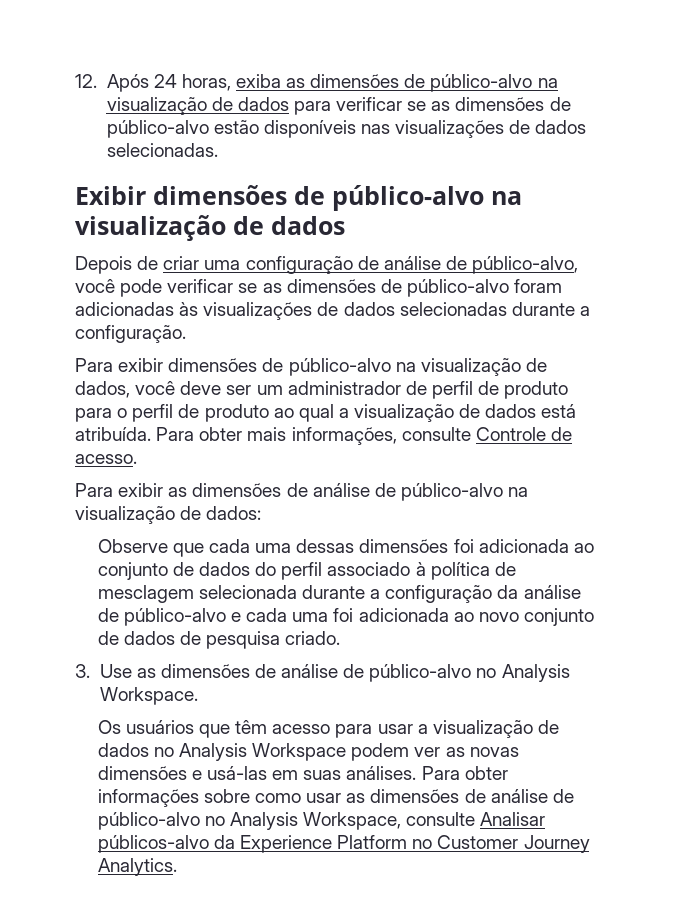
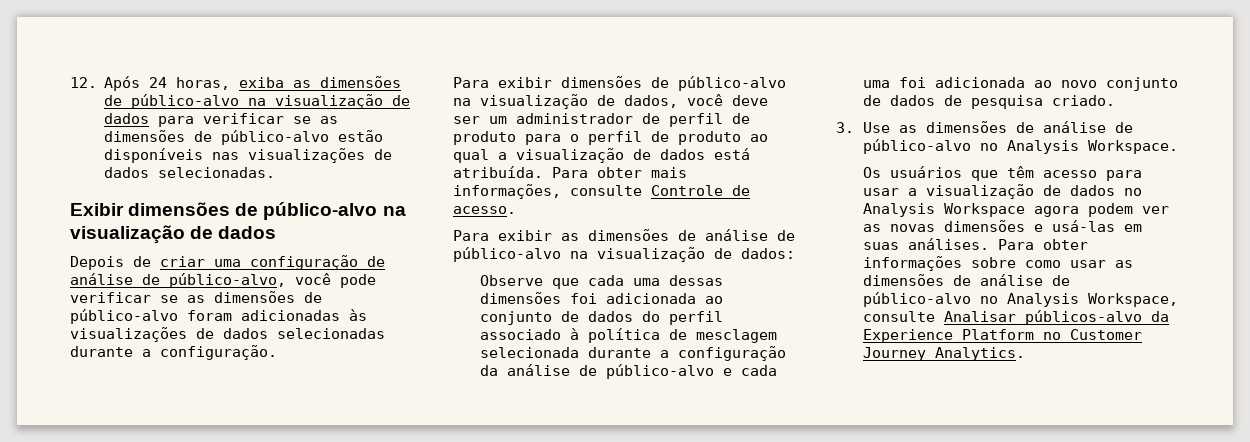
- Os usuários que têm acesso para usar a visualização de dados no Analysis Workspace podem ver as novas dimensões e usá-las em suas análises.
+ Os usuários que têm acesso para usar a visualização de dados no Analysis Workspace agora podem ver as novas dimensões e usá-las em suas análises.

